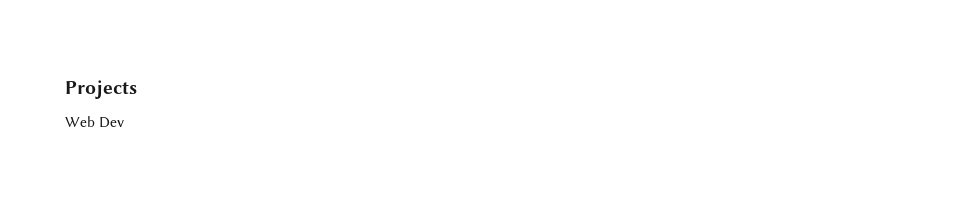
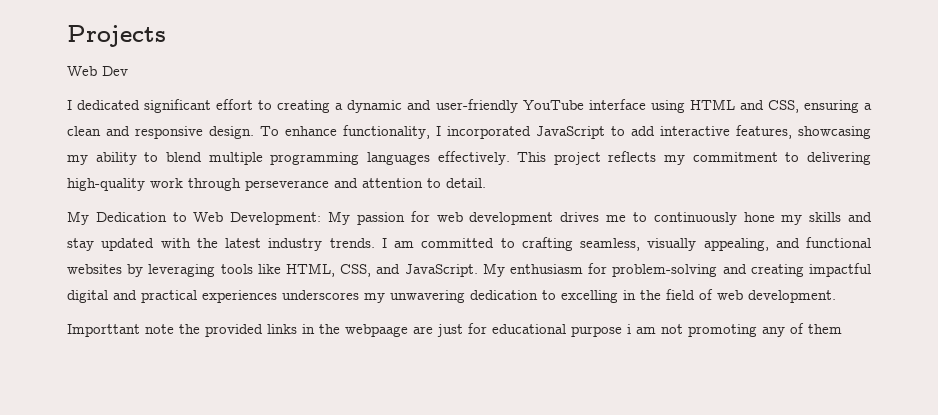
+ I dedicated significant effort to creating a dynamic and user-friendly YouTube interface using HTML and CSS, ensuring a clean and responsive design. To enhance functionality, I incorporated JavaScript to add interactive features, showcasing my ability to blend multiple programming languages effectively. This project reflects my commitment to delivering high-quality work through perseverance and attention to detail.
+ My Dedication to Web Development: My passion for web development drives me to continuously hone my skills and stay updated with the latest industry trends. I am committed to crafting seamless, visually appealing, and functional websites by leveraging tools like HTML, CSS, and JavaScript. My enthusiasm for problem-solving and creating impactful digital and practical experiences underscores my unwavering dedication to excelling in the field of web development.
+ Importtant note the provided links in the webpaage are just for educational purpose i am not promoting any of them

